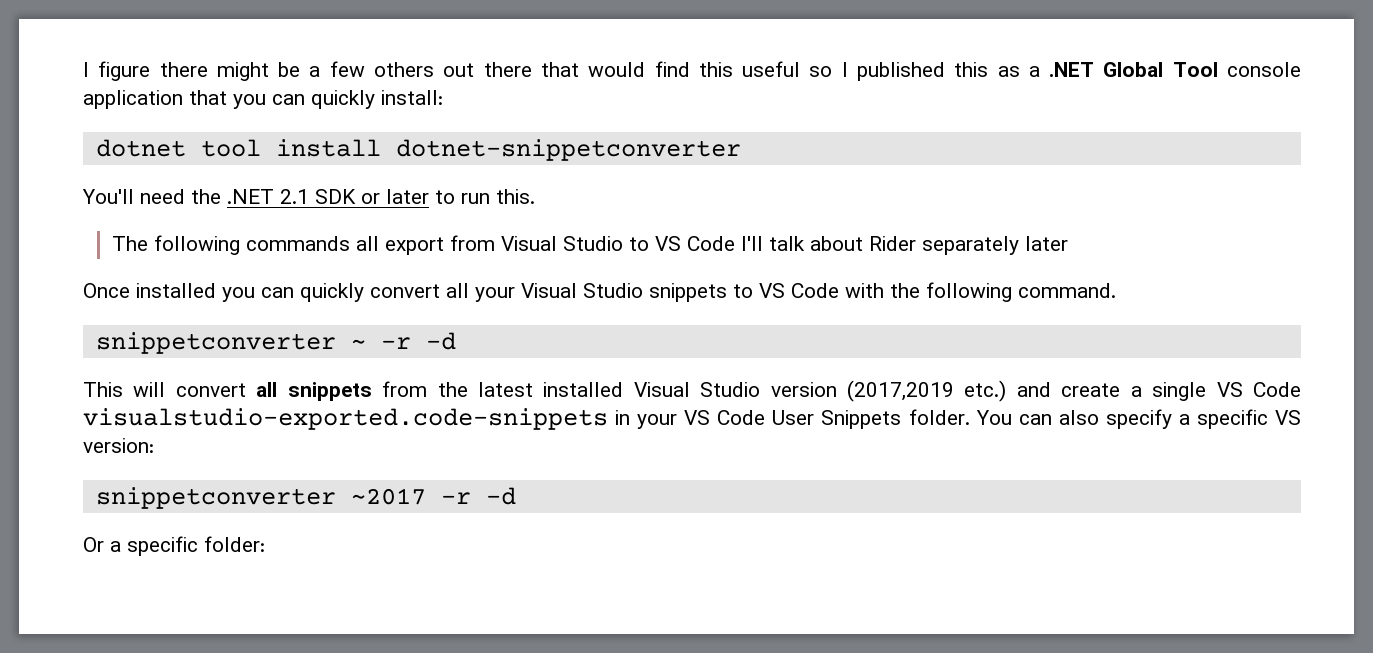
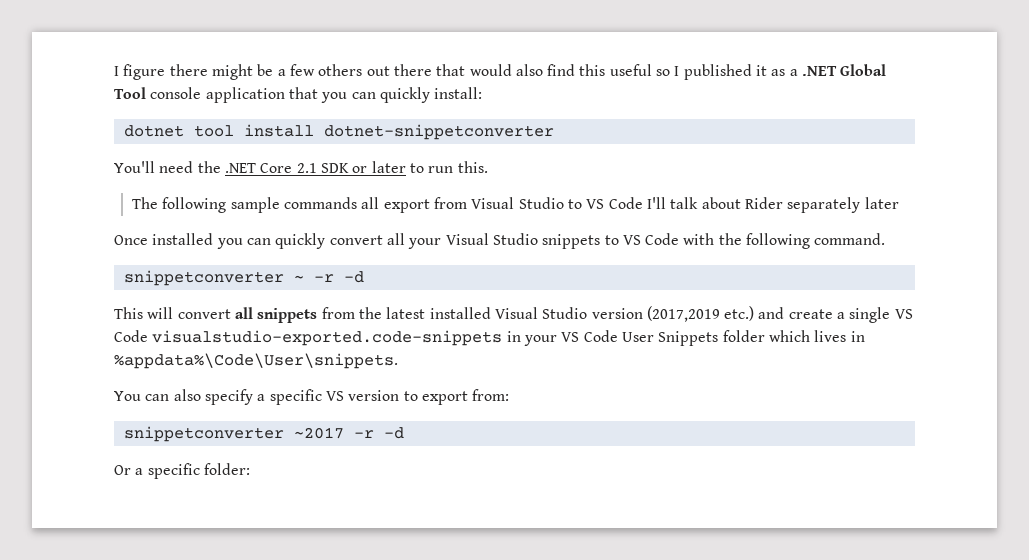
- I figure there might be a few others out there that would find this useful so I published this as a .NET Global Tool console application that you can quickly install:
+ I figure there might be a few others out there that would also find this useful so I published it as a .NET Global Tool console application that you can quickly install:
- You'll need the .NET 2.1 SDK or later to run this.
+ You'll need the .NET Core 2.1 SDK or later to run this.
- The following commands all export from Visual Studio to VS Code I'll talk about Rider separately later
+ The following sample commands all export from Visual Studio to VS Code I'll talk about Rider separately later
- This will convert all snippets from the latest installed Visual Studio version (2017,2019 etc.) and create a single VS Code visualstudio-exported.code-snippets in your VS Code User Snippets folder. You can also specify a specific VS version:
+ This will convert all snippets from the latest installed Visual Studio version (2017,2019 etc.) and create a single VS Code visualstudio-exported.code-snippets in your VS Code User Snippets folder which lives in %appdata%\Code\User\snippets.
+ You can also specify a specific VS version to export from:

